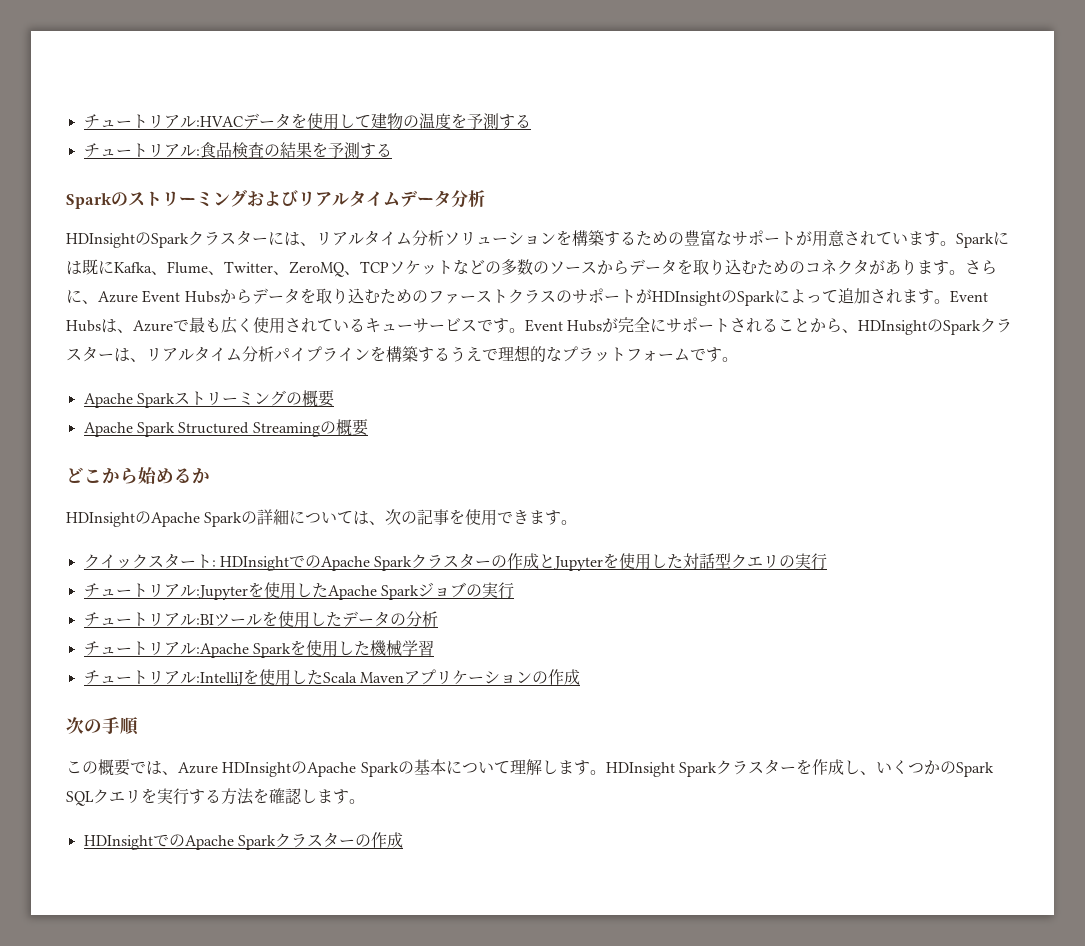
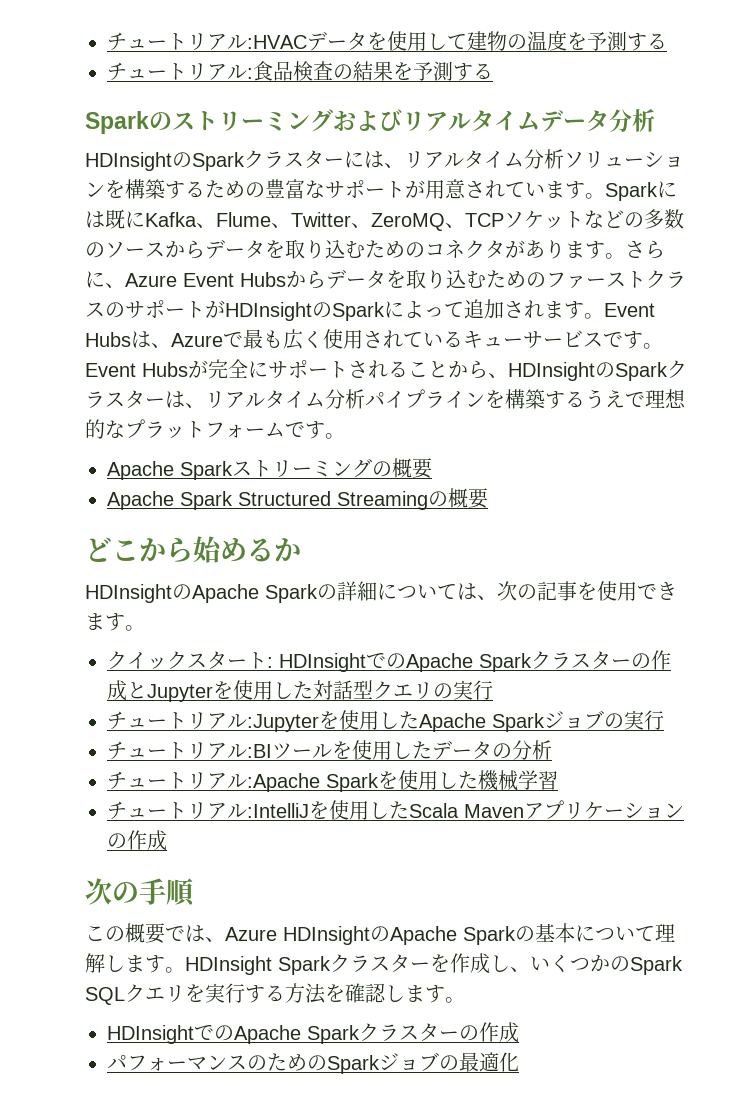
+ パフォーマンスのためのSparkジョブの最適化

